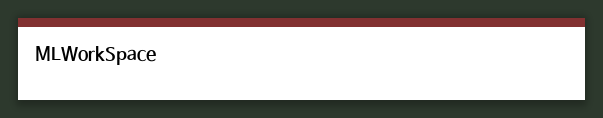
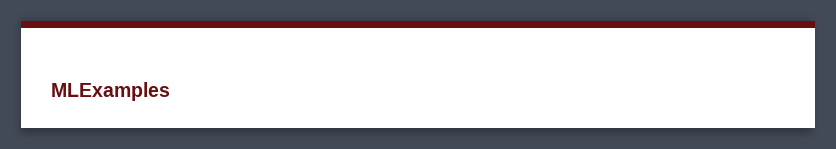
- MLWorkSpace
+ MLExamples

